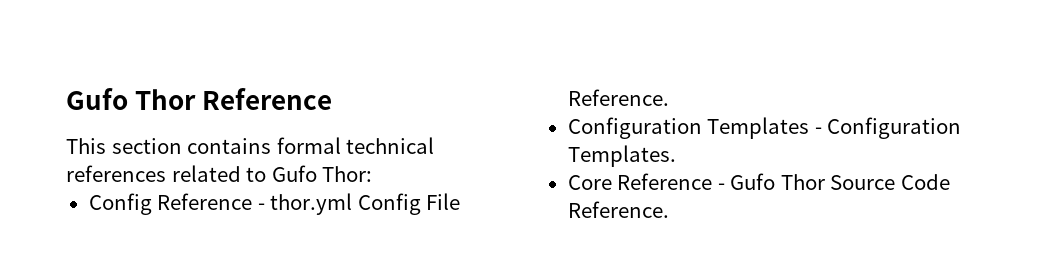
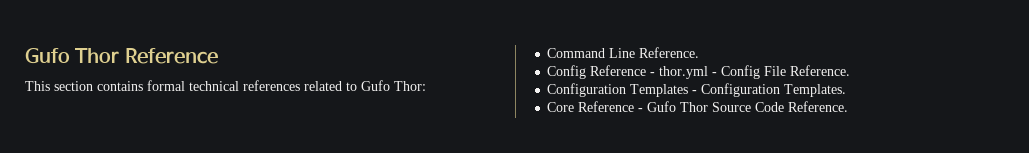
+ Command Line Reference.
- Config Reference - thor.yml Config File Reference.
+ Config Reference - thor.yml - Config File Reference.

